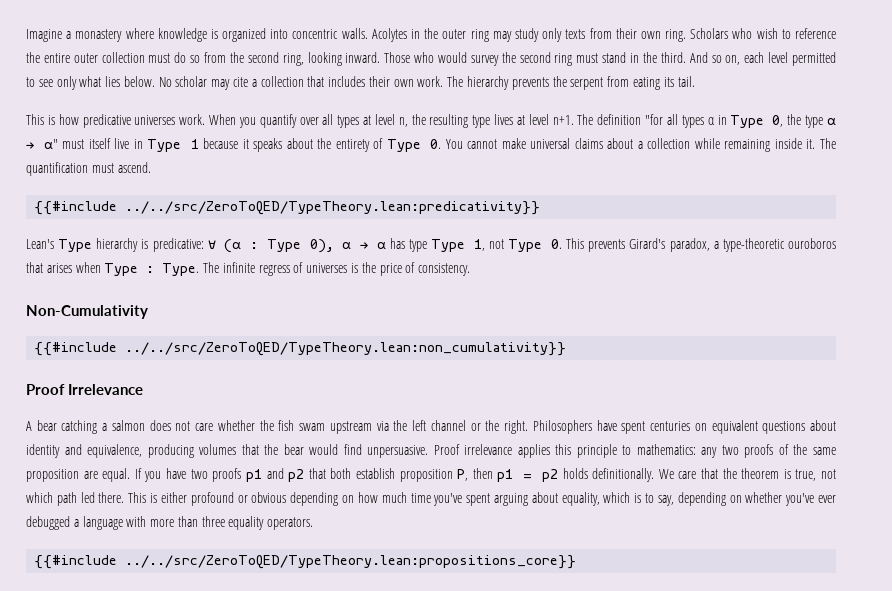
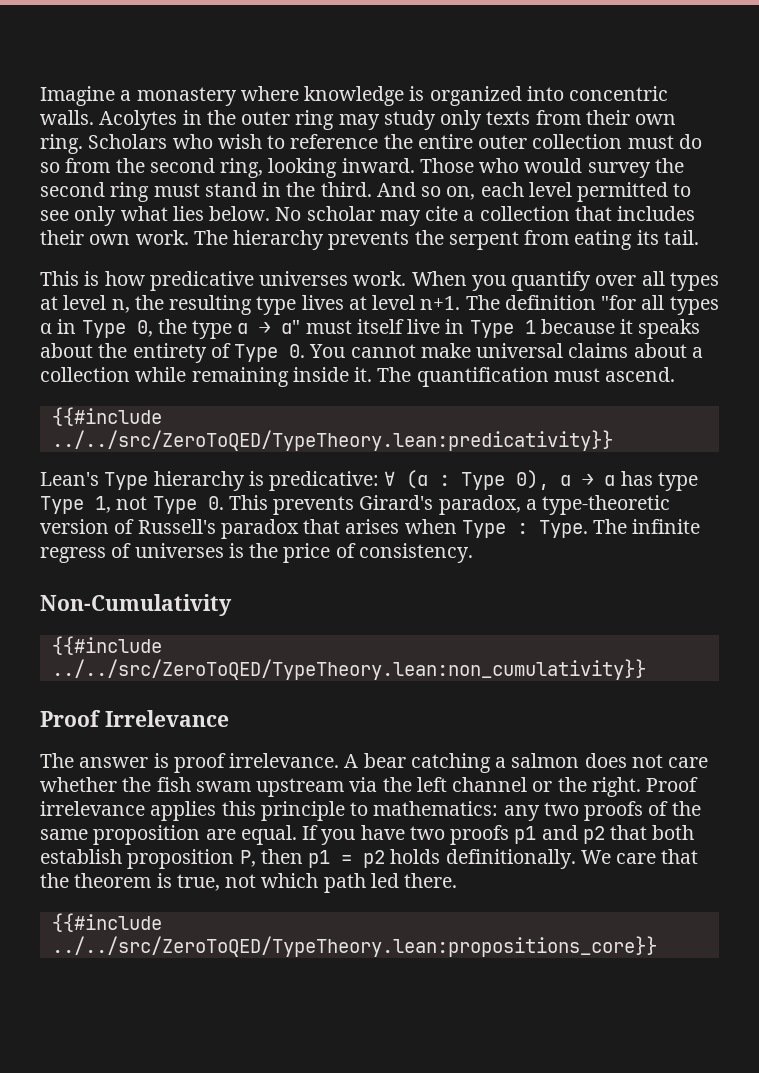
- Lean's Type hierarchy is predicative: ∀ (α : Type 0), α → α has type Type 1, not Type 0. This prevents Girard's paradox, a type-theoretic ouroboros that arises when Type : Type.
+ Lean's Type hierarchy is predicative: ∀ (α : Type 0), α → α has type Type 1, not Type 0. This prevents Girard's paradox, a type-theoretic version of Russell's paradox that arises when Type : Type.
+ The answer is proof irrelevance.
- Philosophers have spent centuries on equivalent questions about identity and equivalence, producing volumes that the bear would find unpersuasive.
- This is either profound or obvious depending on how much time you've spent arguing about equality, which is to say, depending on whether you've ever debugged a language with more than three equality operators.

